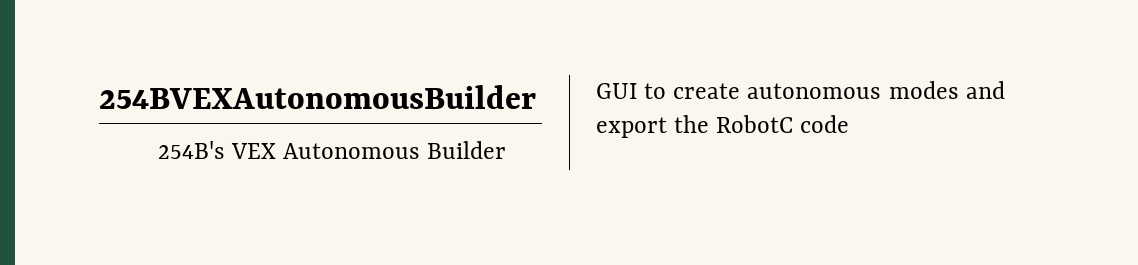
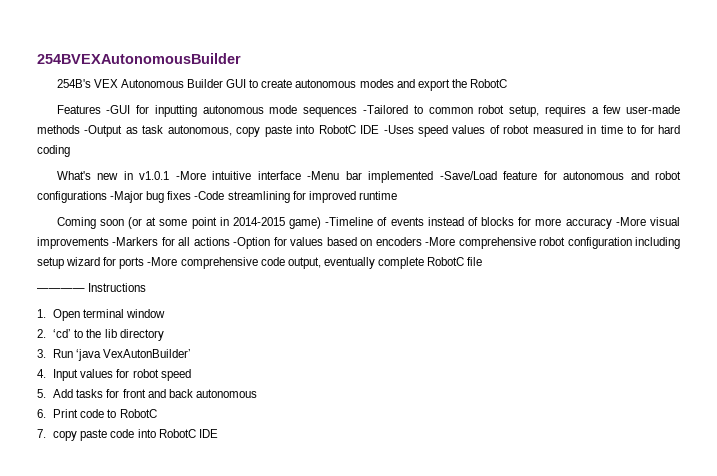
- 254B's VEX Autonomous Builder GUI to create autonomous modes and export the RobotC code
+ 254B's VEX Autonomous Builder GUI to create autonomous modes and export the RobotC
+ Features -GUI for inputting autonomous mode sequences -Tailored to common robot setup, requires a few user-made methods -Output as task autonomous, copy paste into RobotC IDE -Uses speed values of robot measured in time to for hard coding
+ What's new in v1.0.1 -More intuitive interface -Menu bar implemented -Save/Load feature for autonomous and robot configurations -Major bug fixes -Code streamlining for improved runtime
+ Coming soon (or at some point in 2014-2015 game) -Timeline of events instead of blocks for more accuracy -More visual improvements -Markers for all actions -Option for values based on encoders -More comprehensive robot configuration including setup wizard for ports -More comprehensive code output, eventually complete RobotC file
+ ———— Instructions
+ 1. Open terminal window
+ 2. ‘cd’ to the lib directory
+ 3. Run ‘java VexAutonBuilder’
+ 4. Input values for robot speed
+ 5. Add tasks for front and back autonomous
+ 6. Print code to RobotC
+ 7. copy paste code into RobotC IDE

